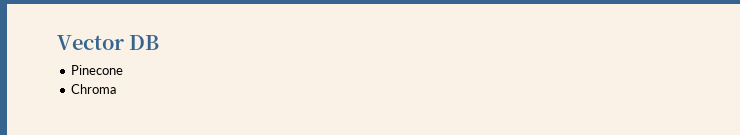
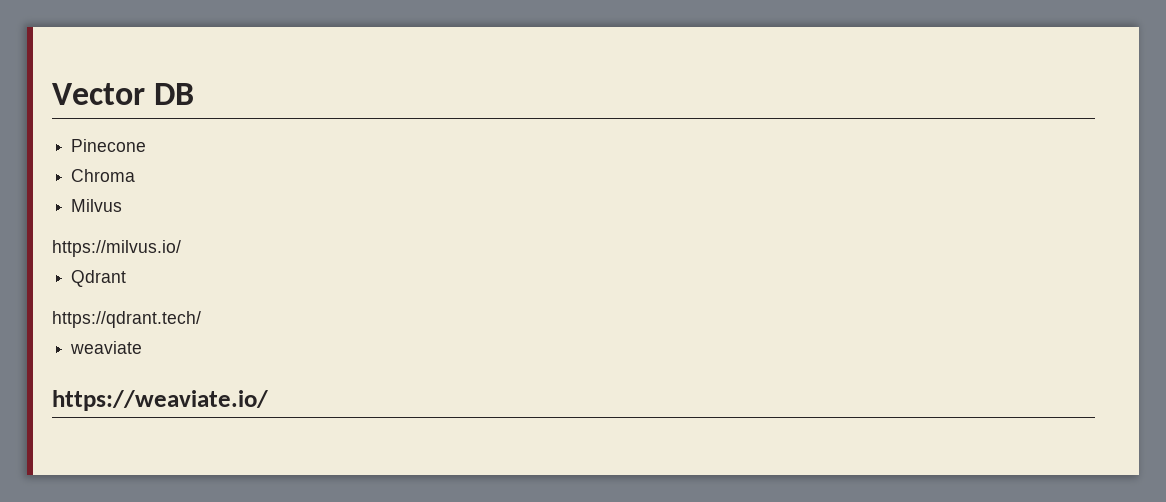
+ Milvus
+ https://milvus.io/
+ Qdrant
+ https://qdrant.tech/
+ weaviate
+ https://weaviate.io/

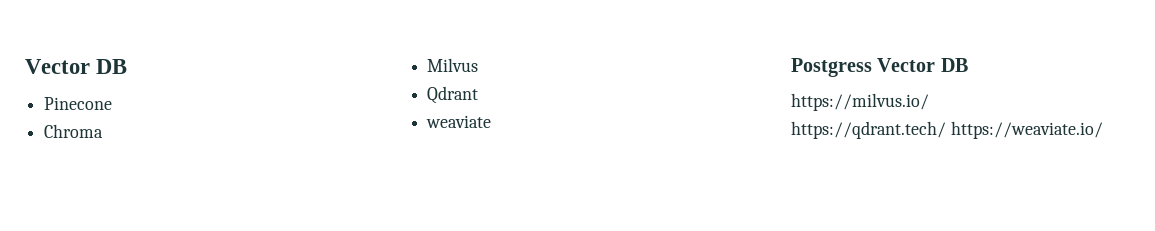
- https://milvus.io/
- https://qdrant.tech/
- https://weaviate.io/
+ Postgress Vector DB
+ https://milvus.io/
+ https://qdrant.tech/ https://weaviate.io/

